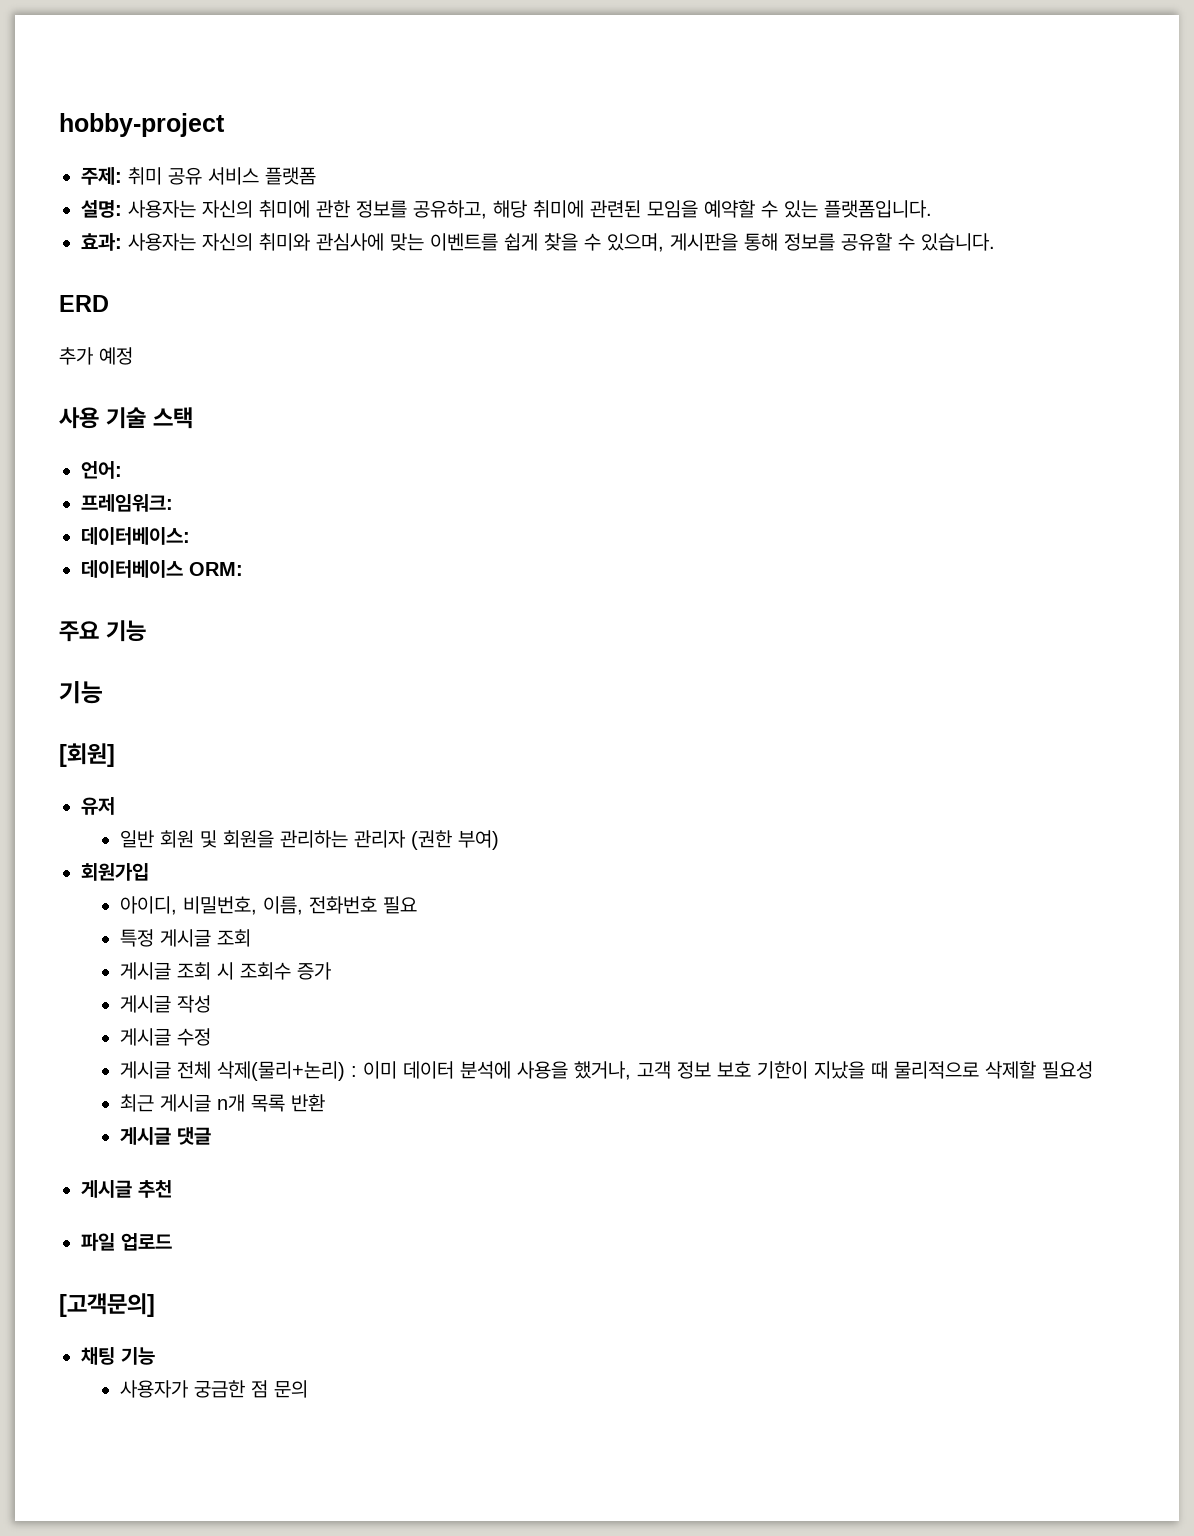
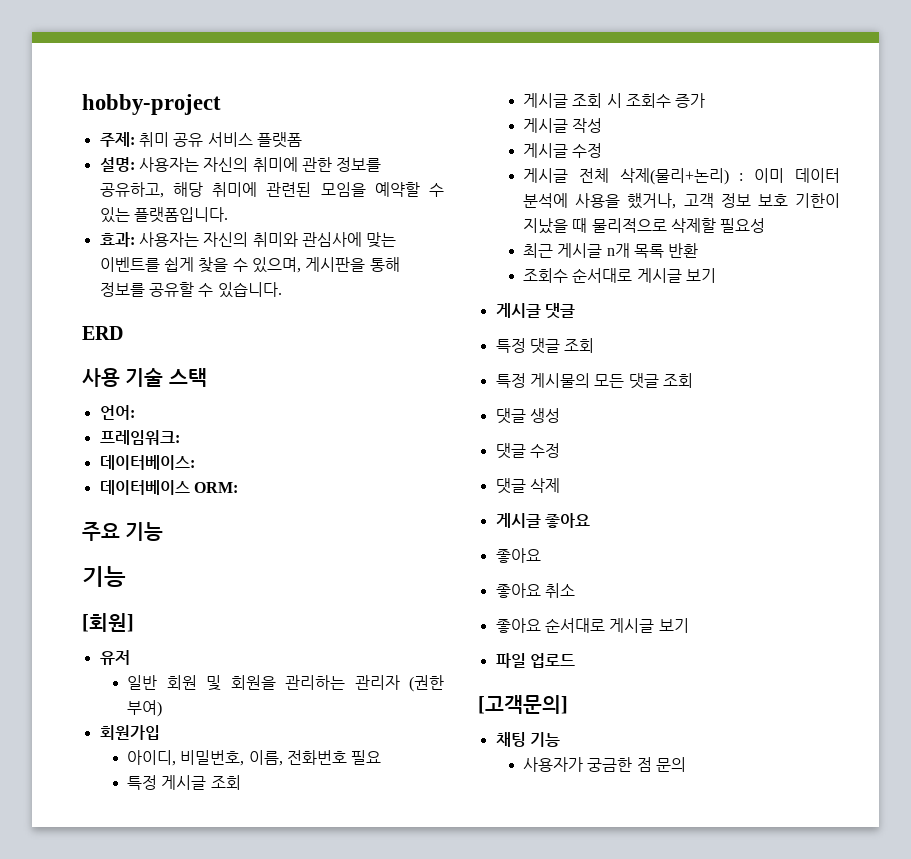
- 추가 예정
+ 조회수 순서대로 게시글 보기
  게시글 댓글
- 게시글 추천
+ 특정 댓글 조회
+ 특정 게시물의 모든 댓글 조회
+ 댓글 생성
+ 댓글 수정
+ 댓글 삭제
+ 게시글 좋아요
+ 좋아요
+ 좋아요 취소
+ 좋아요 순서대로 게시글 보기

